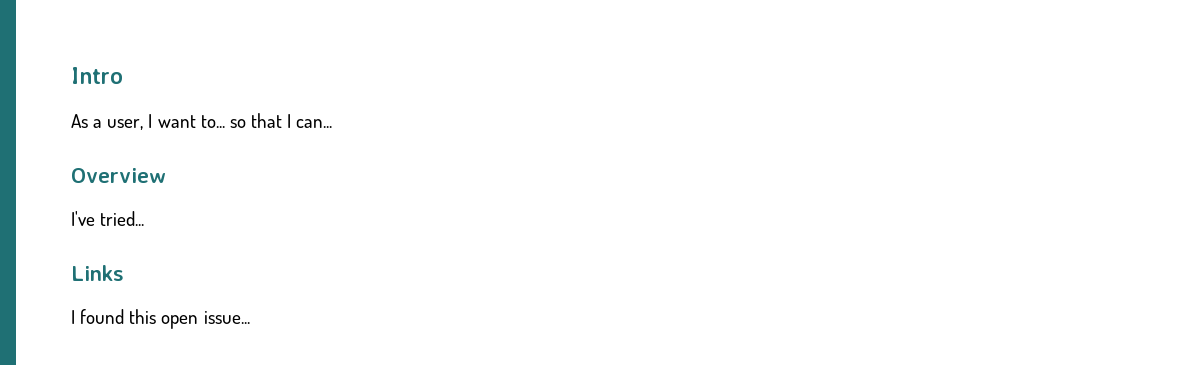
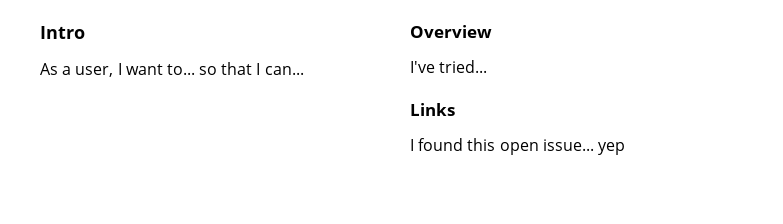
- I found this open issue...
+ I found this open issue... yep

